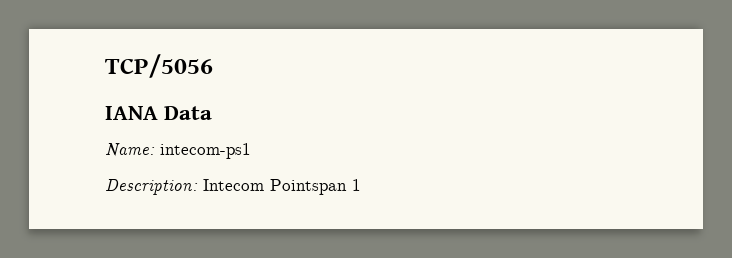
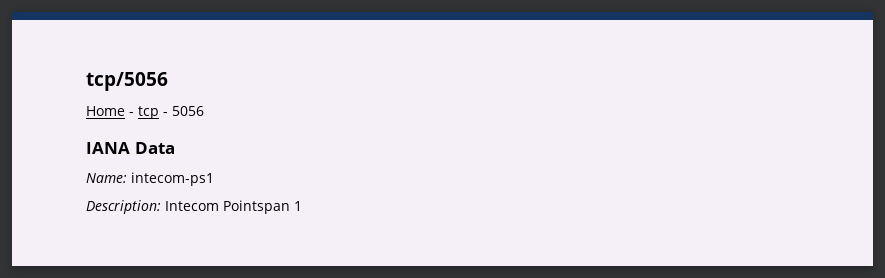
- TCP/5056
+ tcp/5056
+ Home - tcp - 5056

